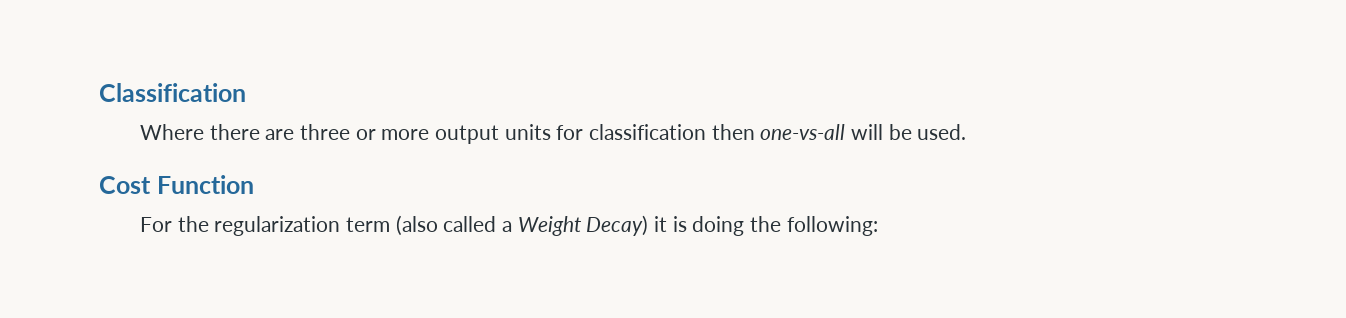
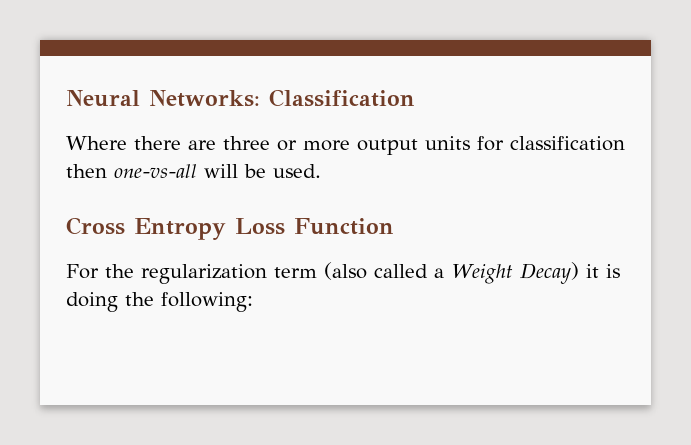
- Classification
+ Neural Networks: Classification
- Cost Function
+ Cross Entropy Loss Function

